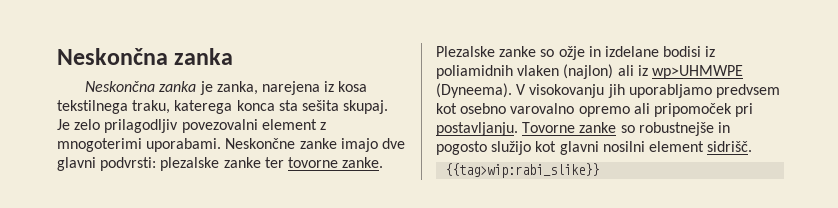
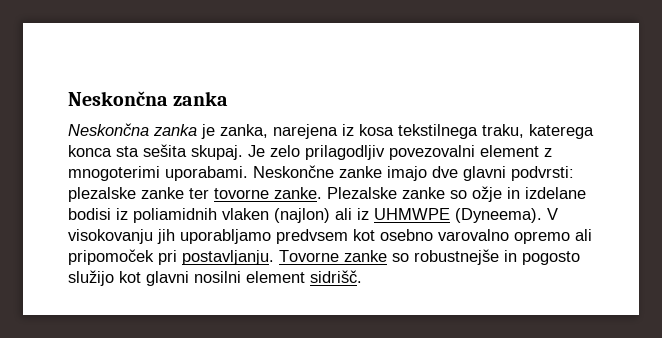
- Plezalske zanke so ožje in izdelane bodisi iz poliamidnih vlaken (najlon) ali iz wp>UHMWPE (Dyneema).
+ Plezalske zanke so ožje in izdelane bodisi iz poliamidnih vlaken (najlon) ali iz UHMWPE (Dyneema).
- {{tag>wip:rabi_slike}}

